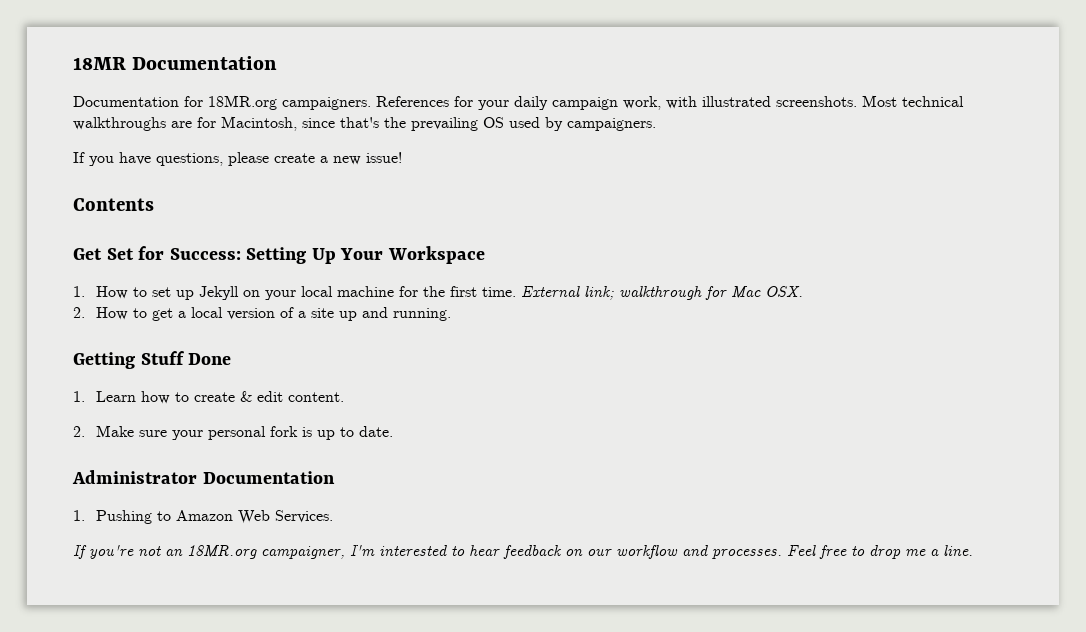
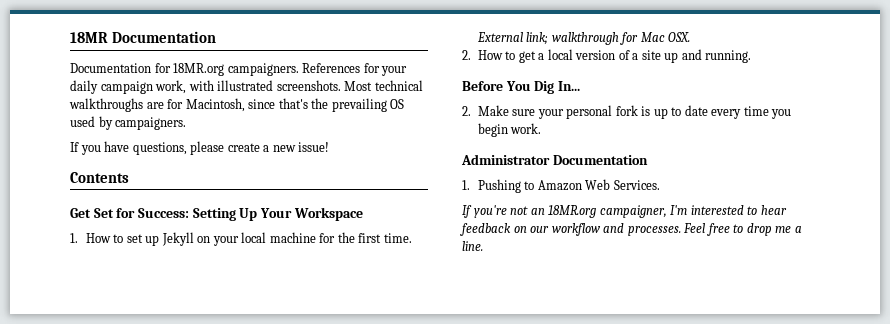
- Getting Stuff Done
- 1. Learn how to create & edit content.
+ Before You Dig In...
- 2. Make sure your personal fork is up to date.
+ 2. Make sure your personal fork is up to date every time you begin work.

